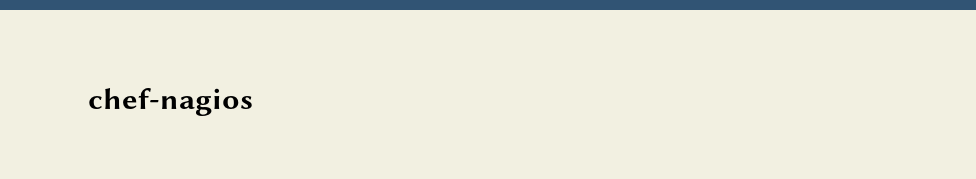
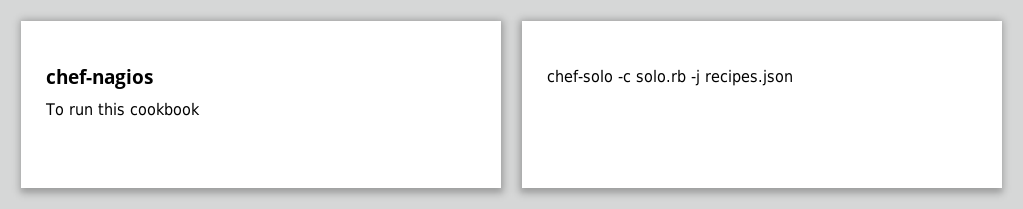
+ To run this cookbook
+ chef-solo -c solo.rb -j recipes.json

